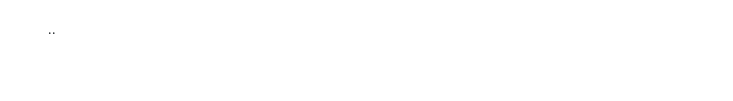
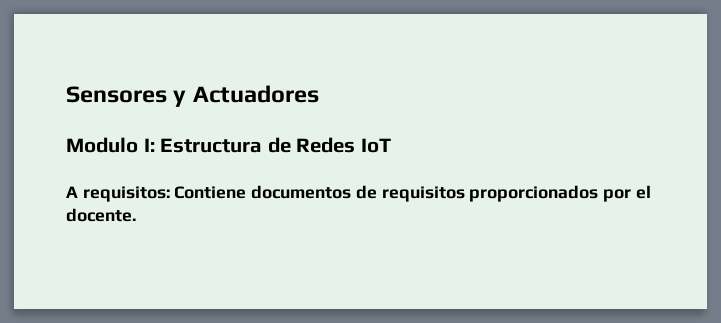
- ..
+ Sensores y Actuadores
+ Modulo I: Estructura de Redes IoT
+ A requisitos: Contiene documentos de requisitos proporcionados por el docente.

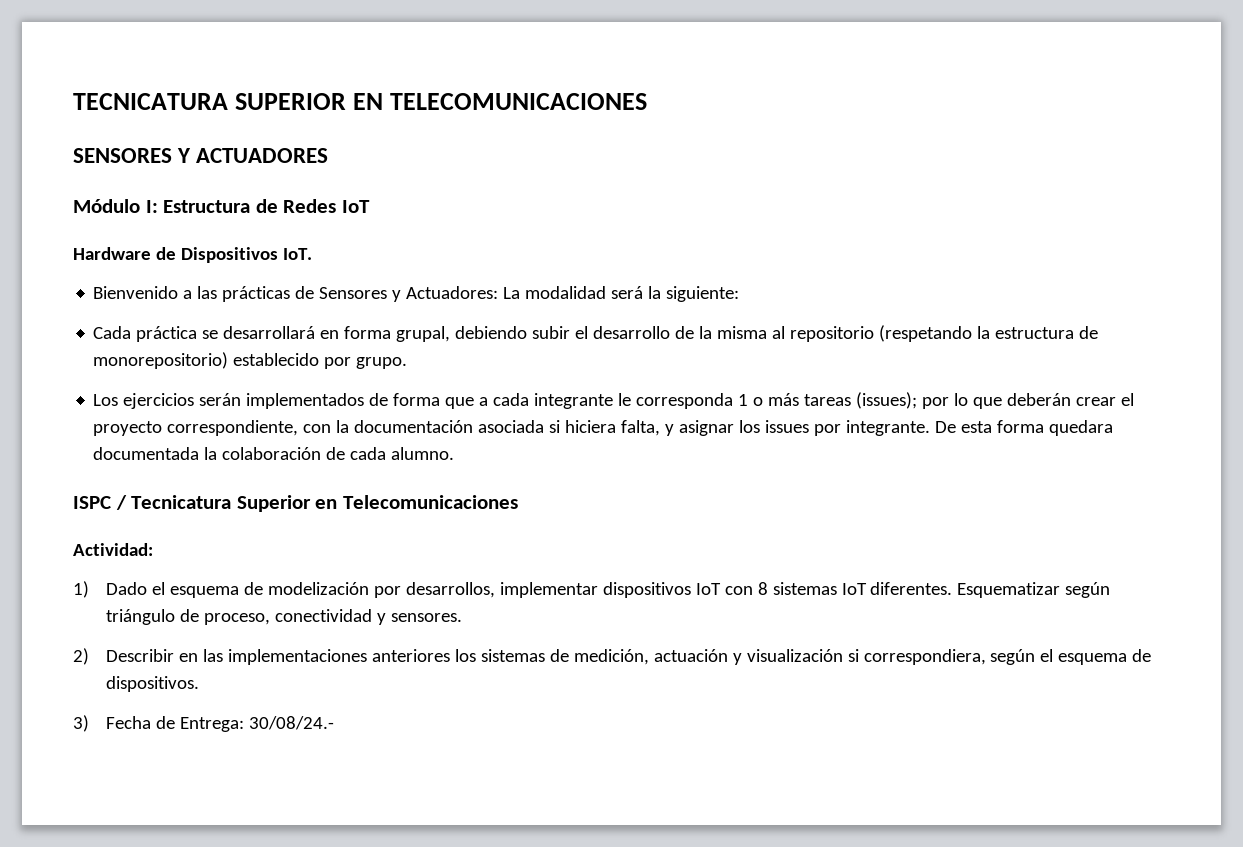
- Sensores y Actuadores
- Modulo I: Estructura de Redes IoT
+ TECNICATURA SUPERIOR EN TELECOMUNICACIONES
+ SENSORES Y ACTUADORES
+ Módulo I: Estructura de Redes IoT
- A requisitos: Contiene documentos de requisitos proporcionados por el docente.
+ Hardware de Dispositivos IoT.
+ Bienvenido a las prácticas de Sensores y Actuadores: La modalidad será la siguiente:
+ Cada práctica se desarrollará en forma grupal, debiendo subir el desarrollo de la misma al repositorio (respetando la estructura de monorepositorio) establecido por grupo.
+ Los ejercicios serán implementados de forma que a cada integrante le corresponda 1 o más tareas (issues); por lo que deberán crear el proyecto correspondiente, con la documentación asociada si hiciera falta, y asignar los issues por integrante. De esta forma quedara documentada la colaboración de cada alumno.
+ ISPC / Tecnicatura Superior en Telecomunicaciones
+ Actividad:
+ 1) Dado el esquema de modelización por desarrollos, implementar dispositivos IoT con 8 sistemas IoT diferentes. Esquematizar según triángulo de proceso, conectividad y sensores.
+ 2) Describir en las implementaciones anteriores los sistemas de medición, actuación y visualización si correspondiera, según el esquema de dispositivos.
+ 3) Fecha de Entrega: 30/08/24.-

